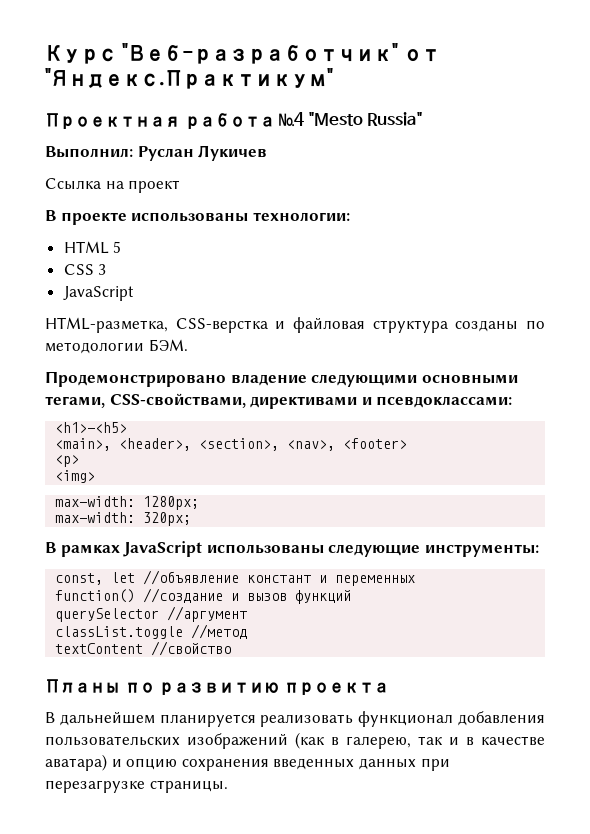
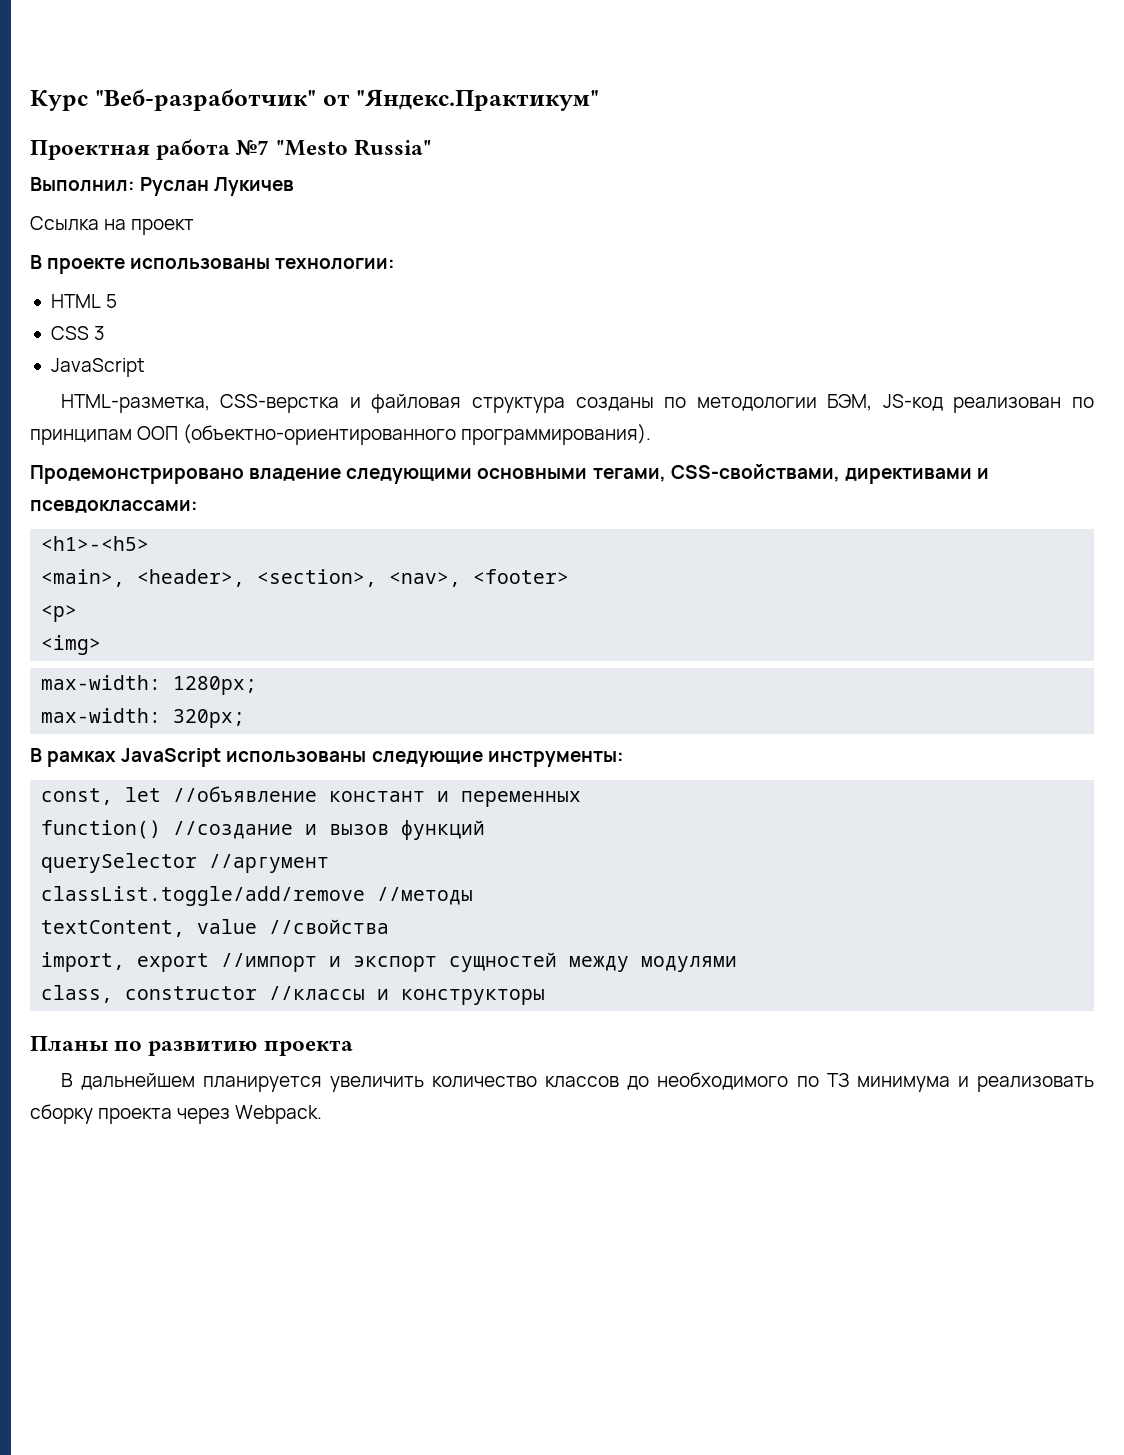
- Проектная работа №4 "Mesto Russia"
+ Проектная работа №7 "Mesto Russia"
- HTML-разметка, CSS-верстка и файловая структура созданы по методологии БЭМ.
+ HTML-разметка, CSS-верстка и файловая структура созданы по методологии БЭМ, JS-код реализован по принципам ООП (объектно-ориентированного программирования).
- classList.toggle //метод
- textContent //свойство
+ classList.toggle/add/remove //методы
+ textContent, value //свойства
+ import, export //импорт и экспорт сущностей между модулями
+ class, constructor //классы и конструкторы
- В дальнейшем планируется реализовать функционал добавления пользовательских изображений (как в галерею, так и в качестве аватара) и опцию сохранения введенных данных при перезагрузке страницы.
+ В дальнейшем планируется увеличить количество классов до необходимого по ТЗ минимума и реализовать сборку проекта через Webpack.

